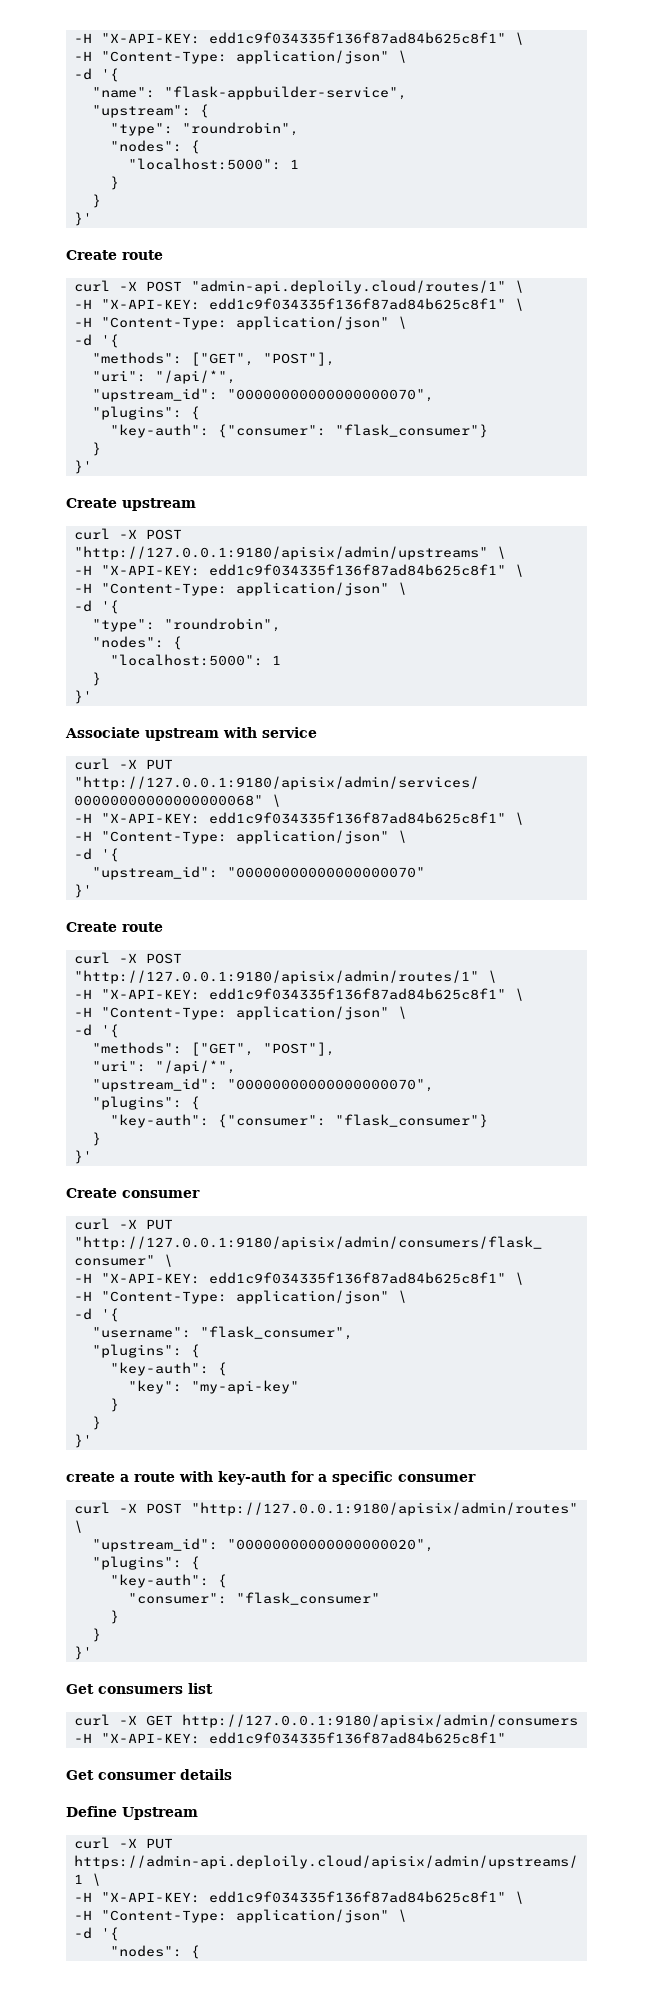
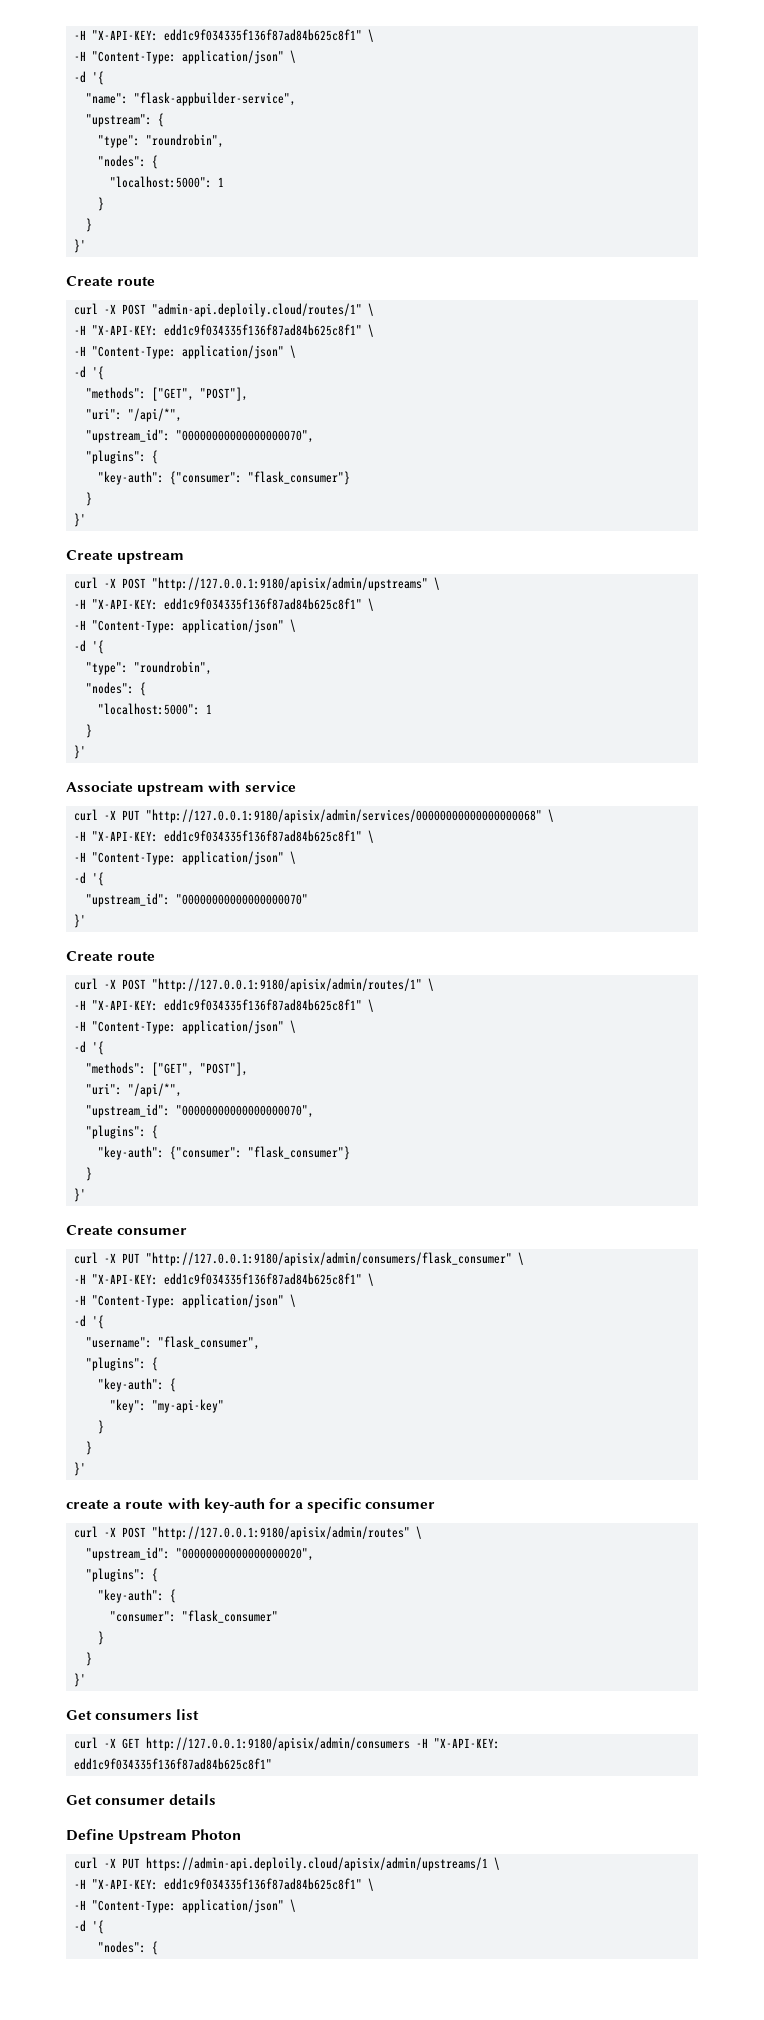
- Define Upstream
+ Define Upstream Photon

